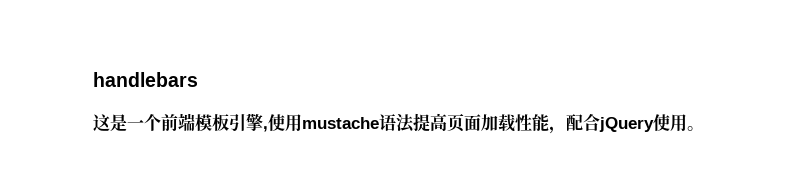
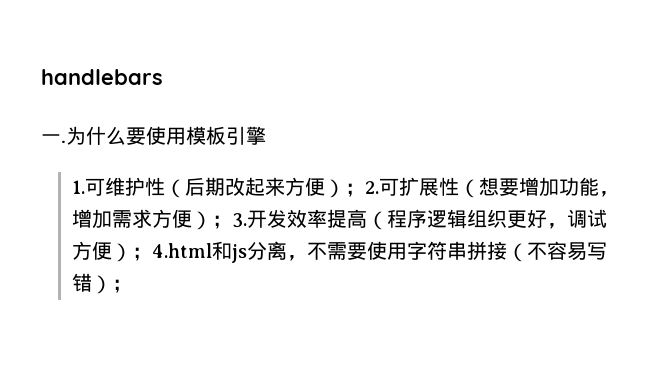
- 这是一个前端模板引擎,使用mustache语法提高页面加载性能，配合jQuery使用。
+ 一.为什么要使用模板引擎
+ 1.可维护性（后期改起来方便）；2.可扩展性（想要增加功能，增加需求方便）；3.开发效率提高（程序逻辑组织更好，调试方便）；4.html和js分离，不需要使用字符串拼接（不容易写错）；

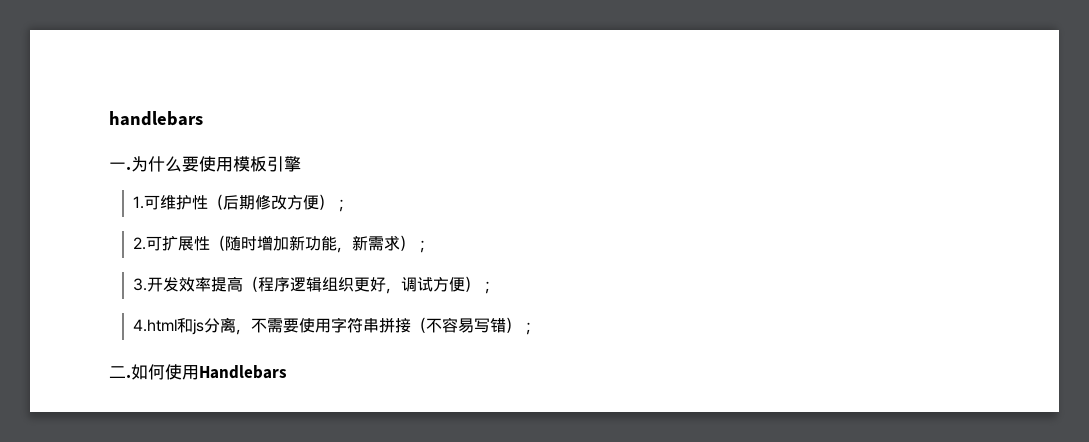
- 1.可维护性（后期改起来方便）；2.可扩展性（想要增加功能，增加需求方便）；3.开发效率提高（程序逻辑组织更好，调试方便）；4.html和js分离，不需要使用字符串拼接（不容易写错）；
+ 1.可维护性（后期修改方便）；
+ 2.可扩展性（随时增加新功能，新需求）；
+ 3.开发效率提高（程序逻辑组织更好，调试方便）；
+ 4.html和js分离，不需要使用字符串拼接（不容易写错）；
+ 二.如何使用Handlebars

